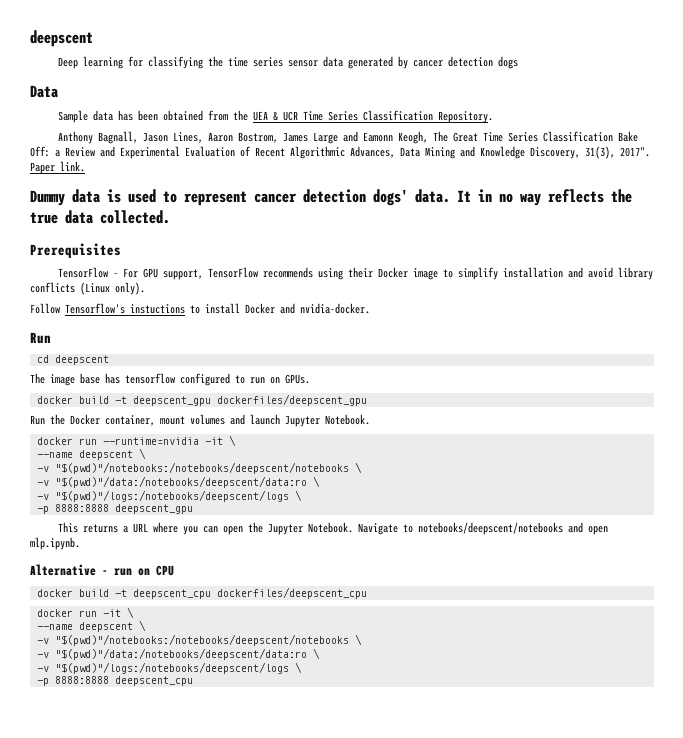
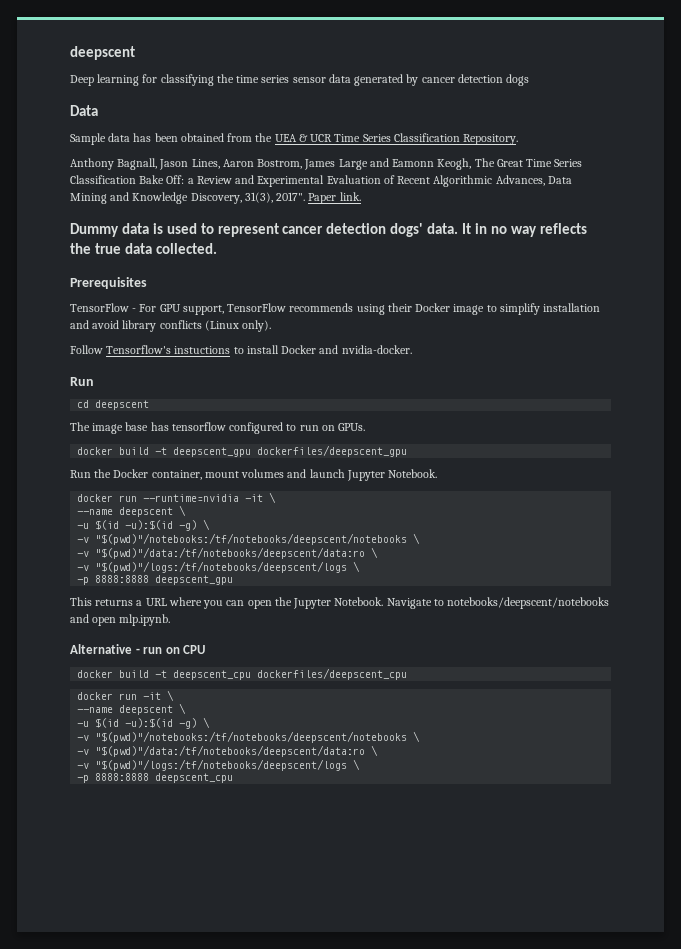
  docker run --runtime=nvidia -it \
  --name deepscent \
- -v "$(pwd)"/notebooks:/notebooks/deepscent/notebooks \
- -v "$(pwd)"/data:/notebooks/deepscent/data:ro \
- -v "$(pwd)"/logs:/notebooks/deepscent/logs \
+ -u $(id -u):$(id -g) \
+ -v "$(pwd)"/notebooks:/tf/notebooks/deepscent/notebooks \
+ -v "$(pwd)"/data:/tf/notebooks/deepscent/data:ro \
+ -v "$(pwd)"/logs:/tf/notebooks/deepscent/logs \
  docker run -it \
  --name deepscent \
- -v "$(pwd)"/notebooks:/notebooks/deepscent/notebooks \
- -v "$(pwd)"/data:/notebooks/deepscent/data:ro \
- -v "$(pwd)"/logs:/notebooks/deepscent/logs \
+ -u $(id -u):$(id -g) \
+ -v "$(pwd)"/notebooks:/tf/notebooks/deepscent/notebooks \
+ -v "$(pwd)"/data:/tf/notebooks/deepscent/data:ro \
+ -v "$(pwd)"/logs:/tf/notebooks/deepscent/logs \

